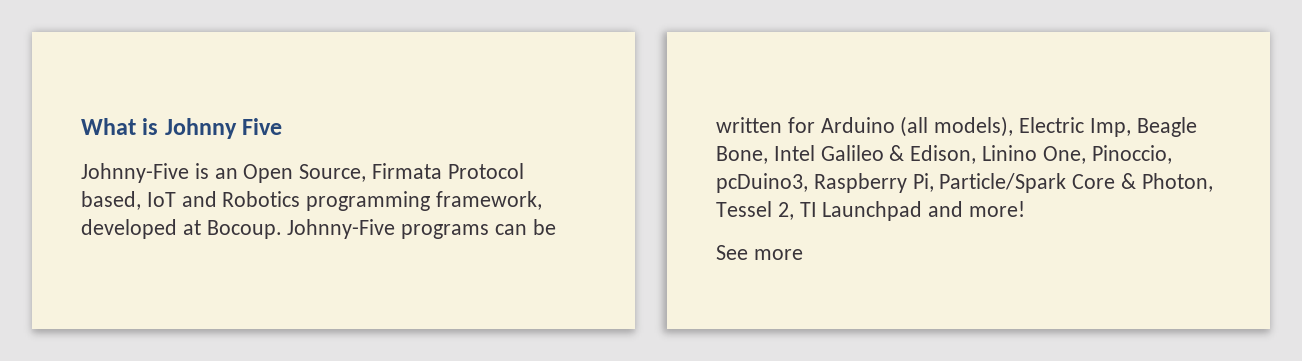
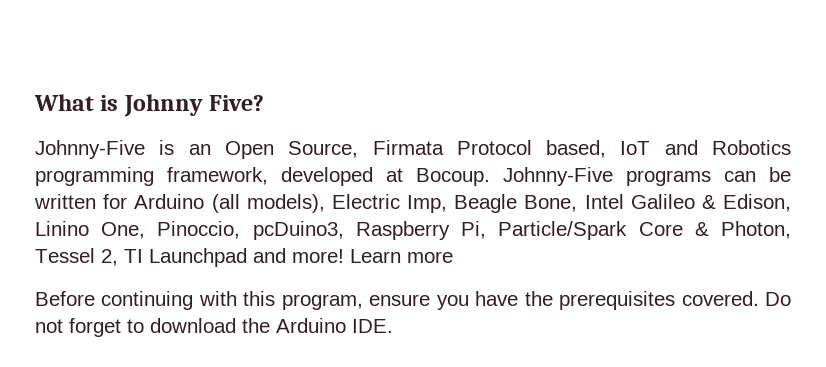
- What is Johnny Five
+ What is Johnny Five?
- Johnny-Five programs can be written for Arduino (all models), Electric Imp, Beagle Bone, Intel Galileo & Edison, Linino One, Pinoccio, pcDuino3, Raspberry Pi, Particle/Spark Core & Photon, Tessel 2, TI Launchpad and more!
- See more
+ Johnny-Five programs can be written for Arduino (all models), Electric Imp, Beagle Bone, Intel Galileo & Edison, Linino One, Pinoccio, pcDuino3, Raspberry Pi, Particle/Spark Core & Photon, Tessel 2, TI Launchpad and more! Learn more
+ Before continuing with this program, ensure you have the prerequisites covered. Do not forget to download the Arduino IDE.

